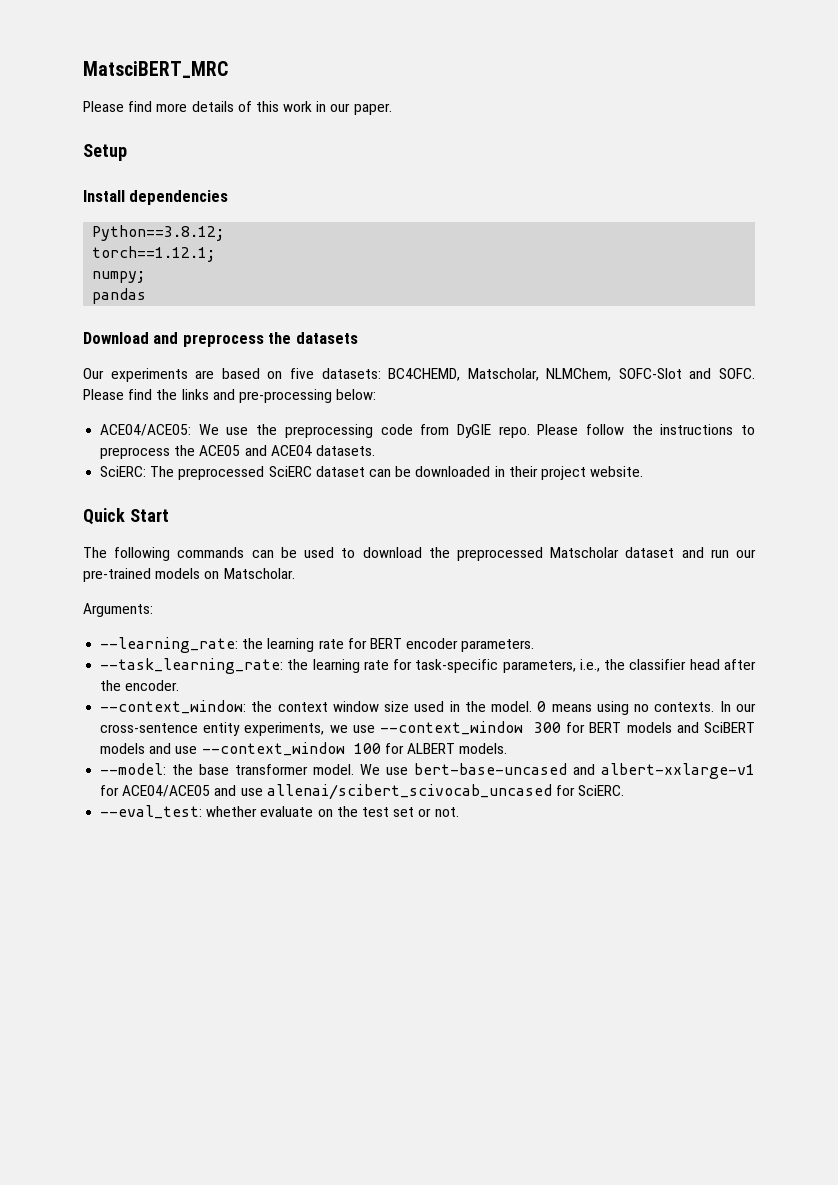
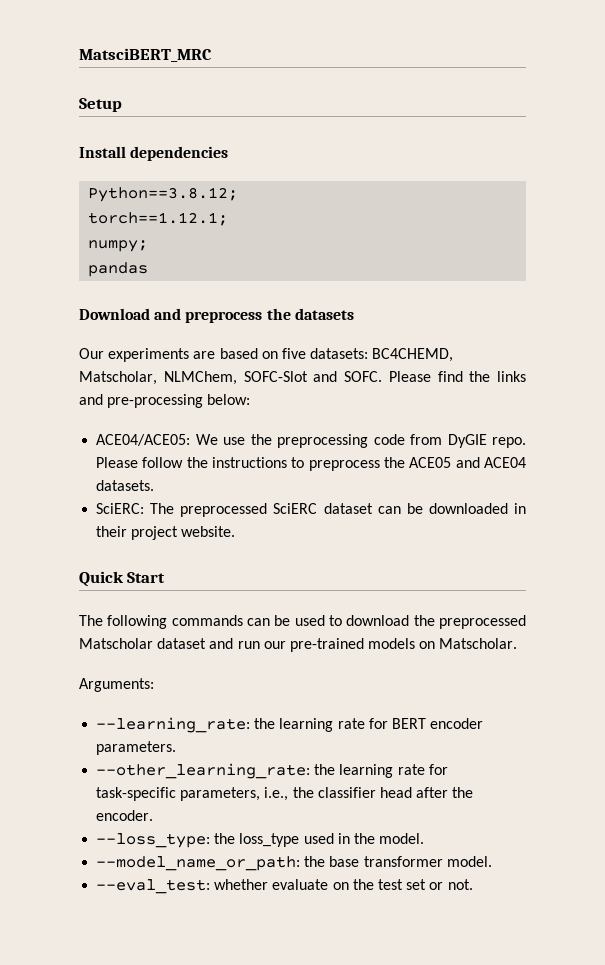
- Please find more details of this work in our paper.
- --task_learning_rate: the learning rate for task-specific parameters, i.e., the classifier head after the encoder.
+ --other_learning_rate: the learning rate for task-specific parameters, i.e., the classifier head after the encoder.
- --context_window: the context window size used in the model. 0 means using no contexts. In our cross-sentence entity experiments, we use --context_window 300 for BERT models and SciBERT models and use --context_window 100 for ALBERT models.
- --model: the base transformer model. We use bert-base-uncased and albert-xxlarge-v1 for ACE04/ACE05 and use allenai/scibert_scivocab_uncased for SciERC.
+ --loss_type: the loss_type used in the model.
+ --model_name_or_path: the base transformer model.

